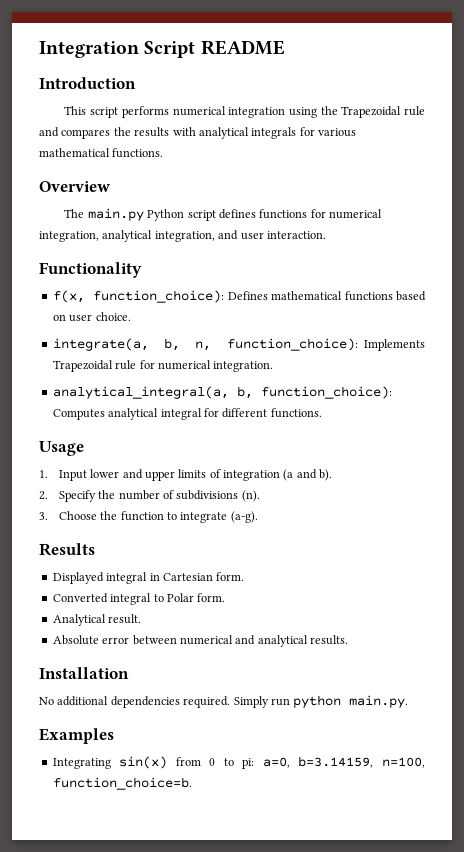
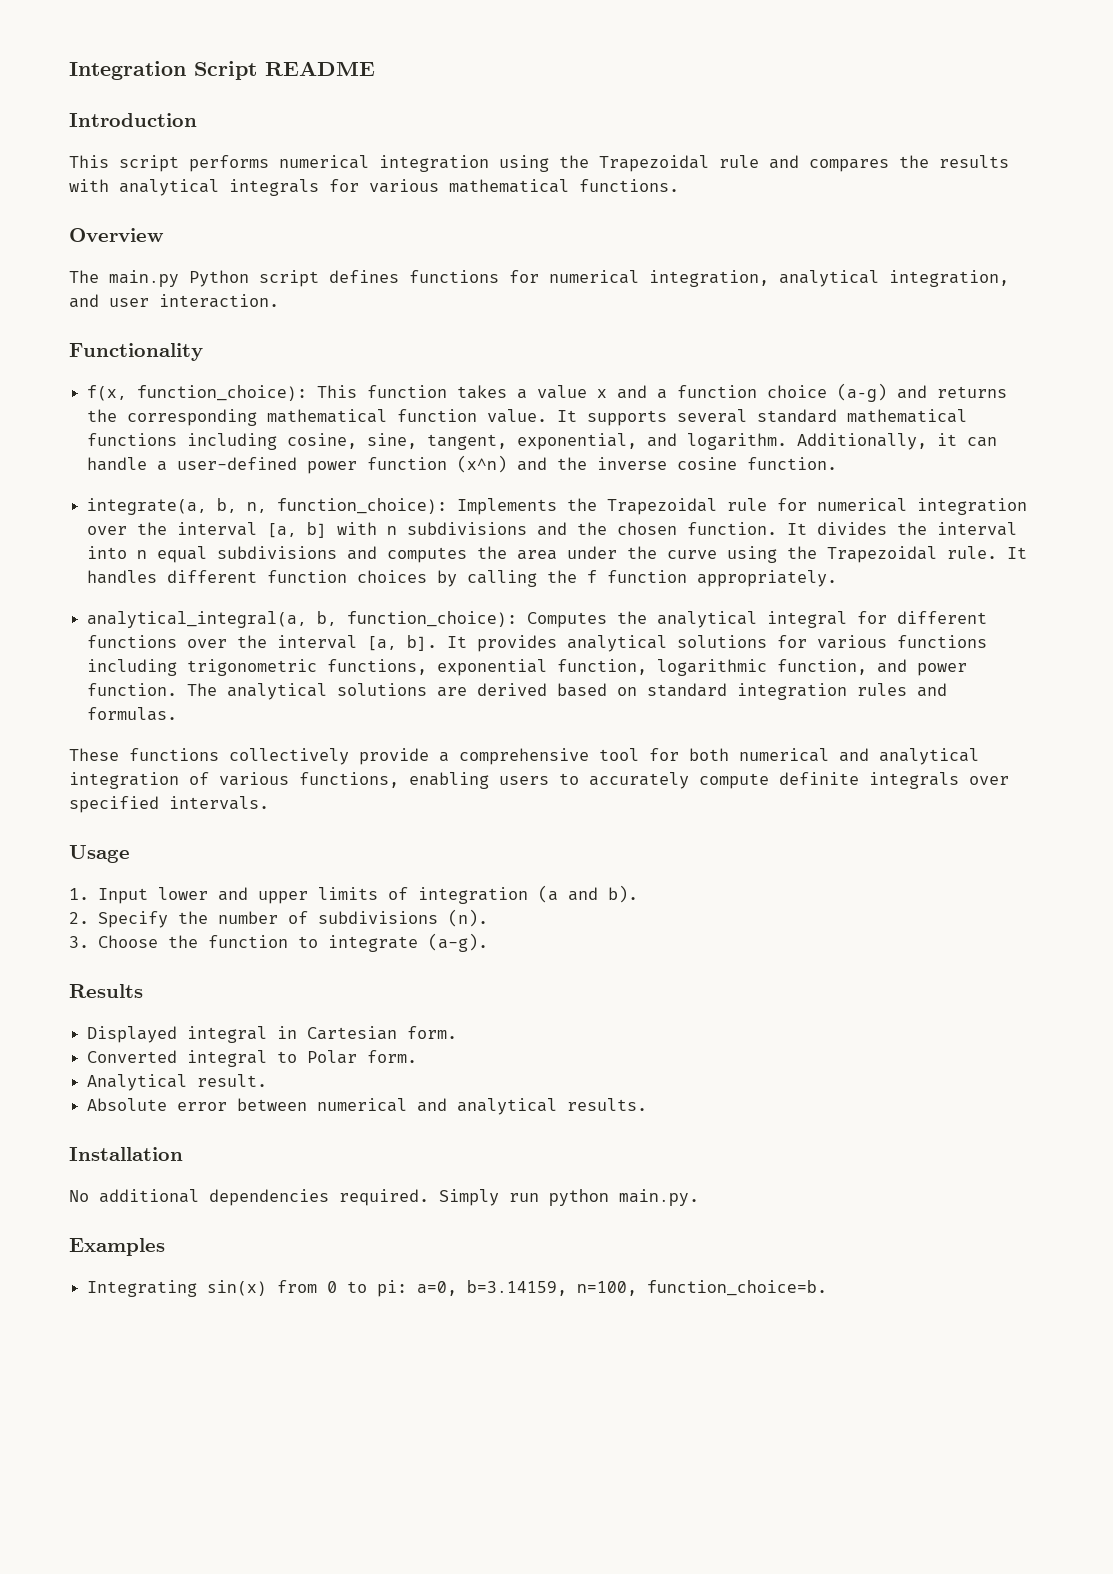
- f(x, function_choice): Defines mathematical functions based on user choice.
+ f(x, function_choice): This function takes a value x and a function choice (a-g) and returns the corresponding mathematical function value. It supports several standard mathematical functions including cosine, sine, tangent, exponential, and logarithm. Additionally, it can handle a user-defined power function (x^n) and the inverse cosine function.
- integrate(a, b, n, function_choice): Implements Trapezoidal rule for numerical integration.
+ integrate(a, b, n, function_choice): Implements the Trapezoidal rule for numerical integration over the interval [a, b] with n subdivisions and the chosen function. It divides the interval into n equal subdivisions and computes the area under the curve using the Trapezoidal rule. It handles different function choices by calling the f function appropriately.
- analytical_integral(a, b, function_choice): Computes analytical integral for different functions.
+ analytical_integral(a, b, function_choice): Computes the analytical integral for different functions over the interval [a, b]. It provides analytical solutions for various functions including trigonometric functions, exponential function, logarithmic function, and power function. The analytical solutions are derived based on standard integration rules and formulas.
+ These functions collectively provide a comprehensive tool for both numerical and analytical integration of various functions, enabling users to accurately compute definite integrals over specified intervals.

